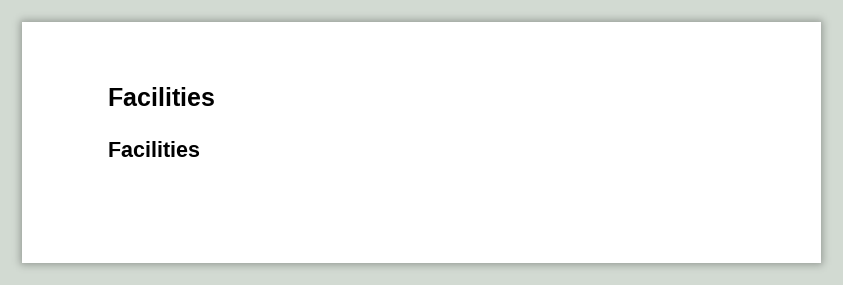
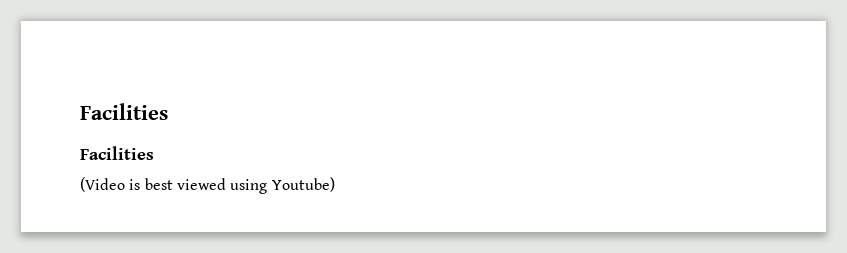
+ (Video is best viewed using Youtube)

